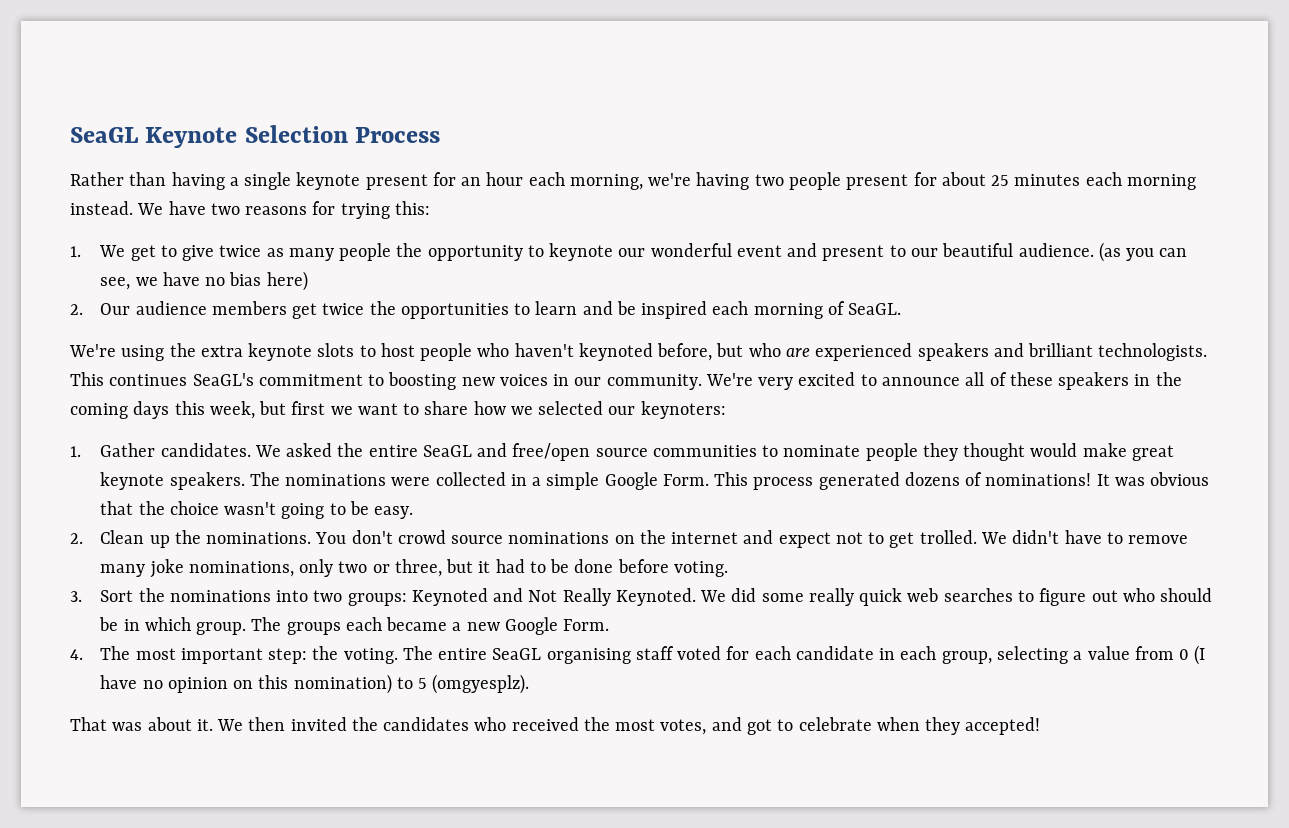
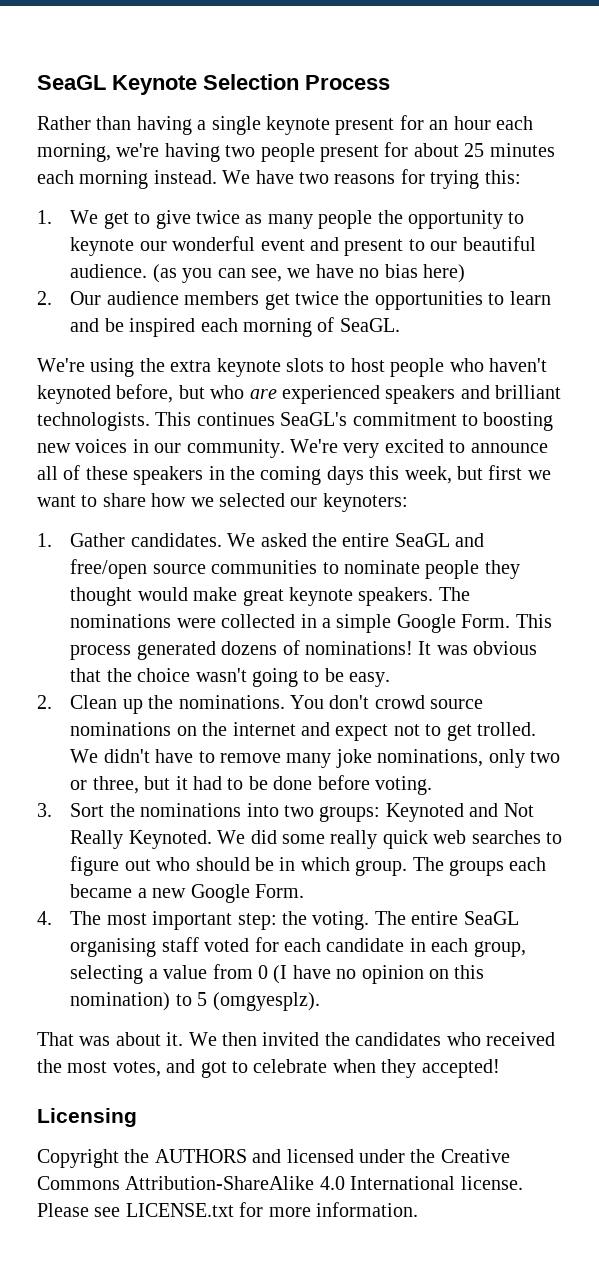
+ Licensing
+ Copyright the AUTHORS and licensed under the Creative Commons Attribution-ShareAlike 4.0 International license. Please see LICENSE.txt for more information.

